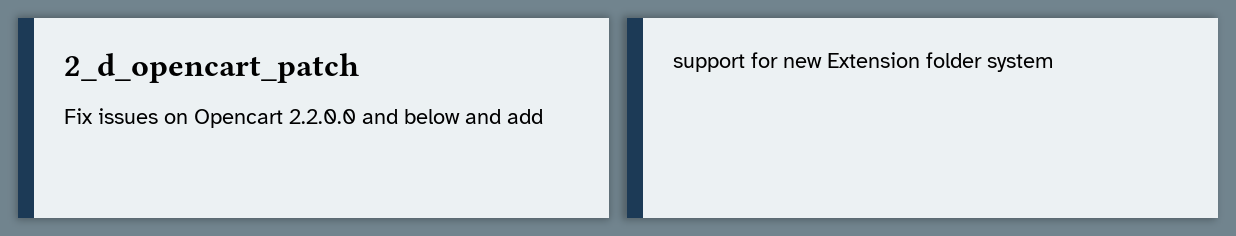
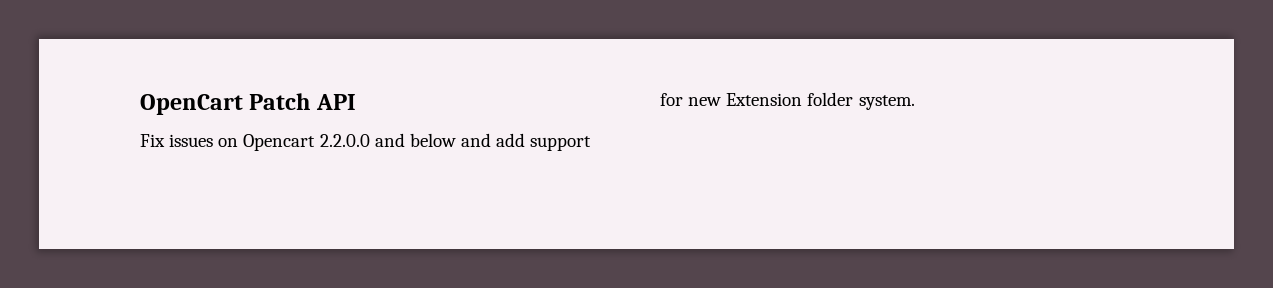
- 2_d_opencart_patch
+ OpenCart Patch API
- Fix issues on Opencart 2.2.0.0 and below and add support for new Extension folder system
+ Fix issues on Opencart 2.2.0.0 and below and add support for new Extension folder system.

